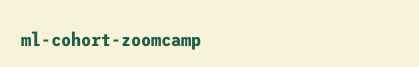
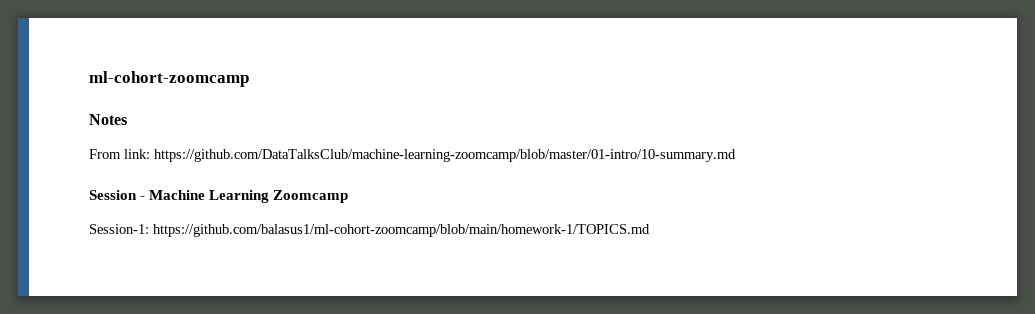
+ Notes
+ From link: https://github.com/DataTalksClub/machine-learning-zoomcamp/blob/master/01-intro/10-summary.md
+ Session - Machine Learning Zoomcamp
+ Session-1: https://github.com/balasus1/ml-cohort-zoomcamp/blob/main/homework-1/TOPICS.md

